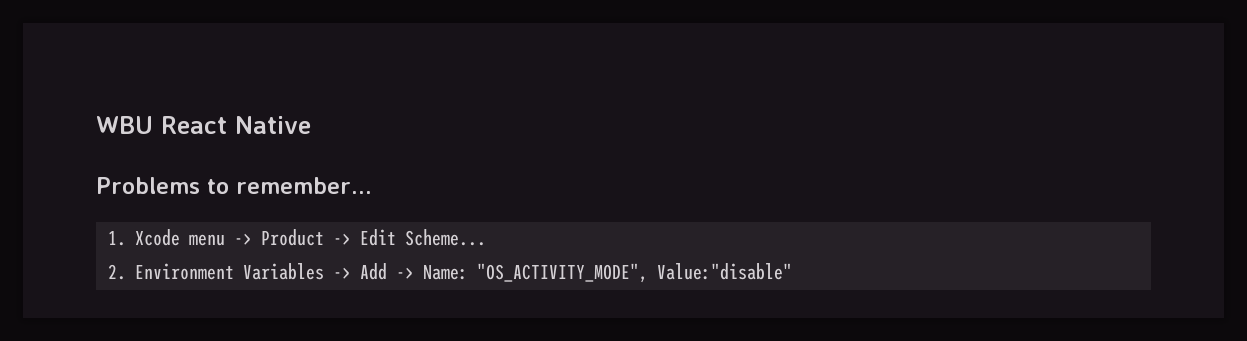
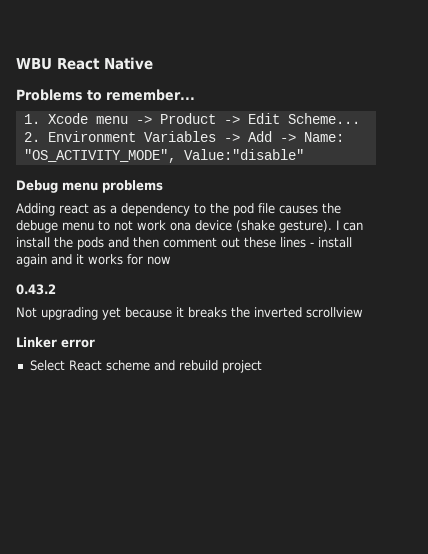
+ Debug menu problems
+ Adding react as a dependency to the pod file causes the debuge menu to not work ona device (shake gesture). I can install the pods and then comment out these lines - install again and it works for now
+ 0.43.2
+ Not upgrading yet because it breaks the inverted scrollview
+ Linker error
+ Select React scheme and rebuild project

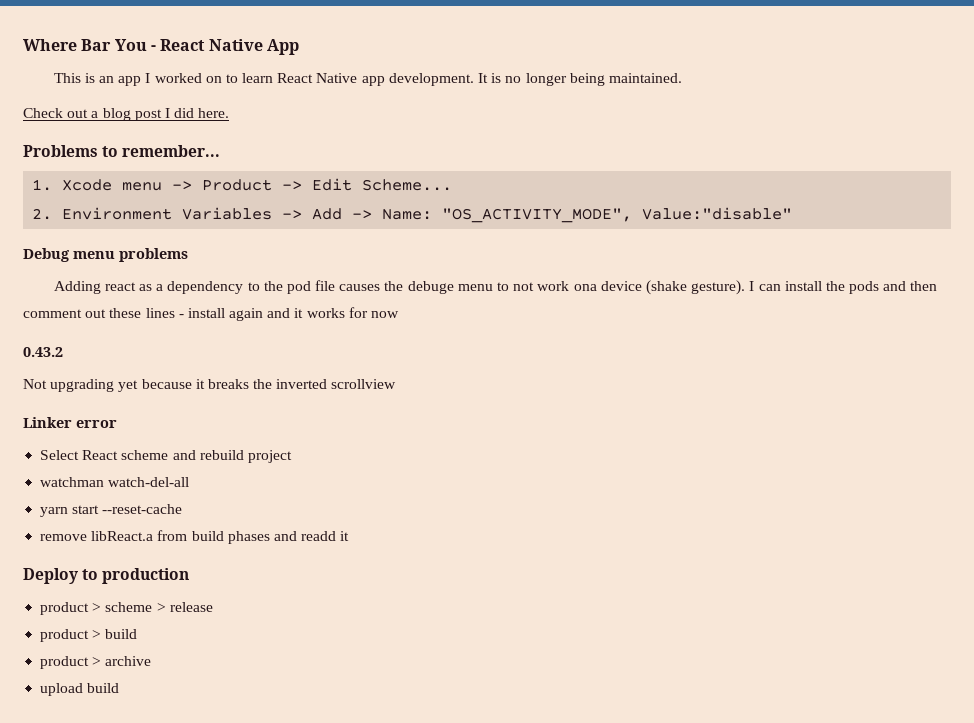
- WBU React Native
+ Where Bar You - React Native App
+ This is an app I worked on to learn React Native app development. It is no longer being maintained.
+ Check out a blog post I did here.
+ watchman watch-del-all
+ yarn start --reset-cache
+ remove libReact.a from build phases and readd it
+ Deploy to production
+ product > scheme > release
+ product > build
+ product > archive
+ upload build

